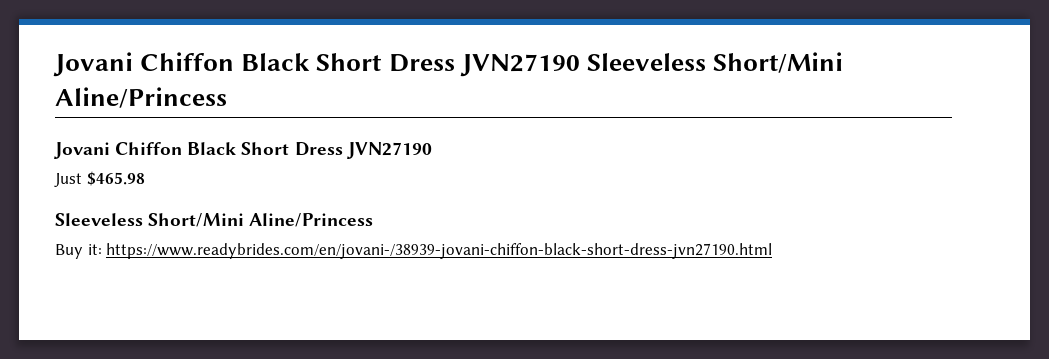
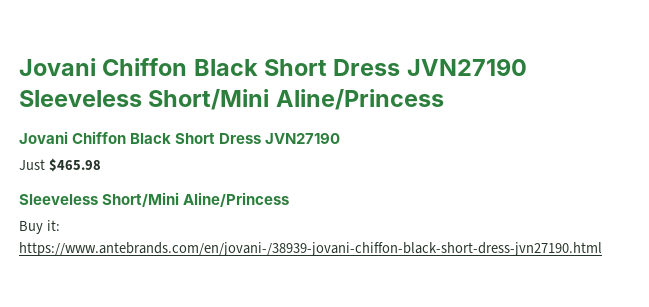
- Buy it: https://www.readybrides.com/en/jovani-/38939-jovani-chiffon-black-short-dress-jvn27190.html
+ Buy it: https://www.antebrands.com/en/jovani-/38939-jovani-chiffon-black-short-dress-jvn27190.html

